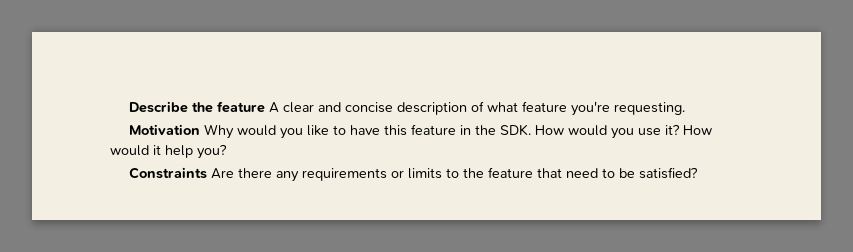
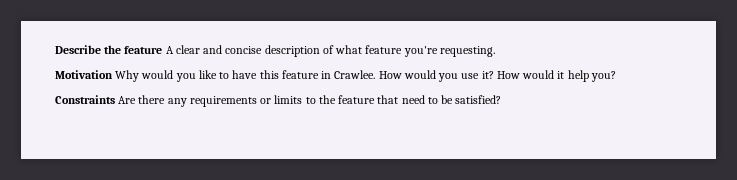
- Motivation Why would you like to have this feature in the SDK. How would you use it?
+ Motivation Why would you like to have this feature in Crawlee. How would you use it?

